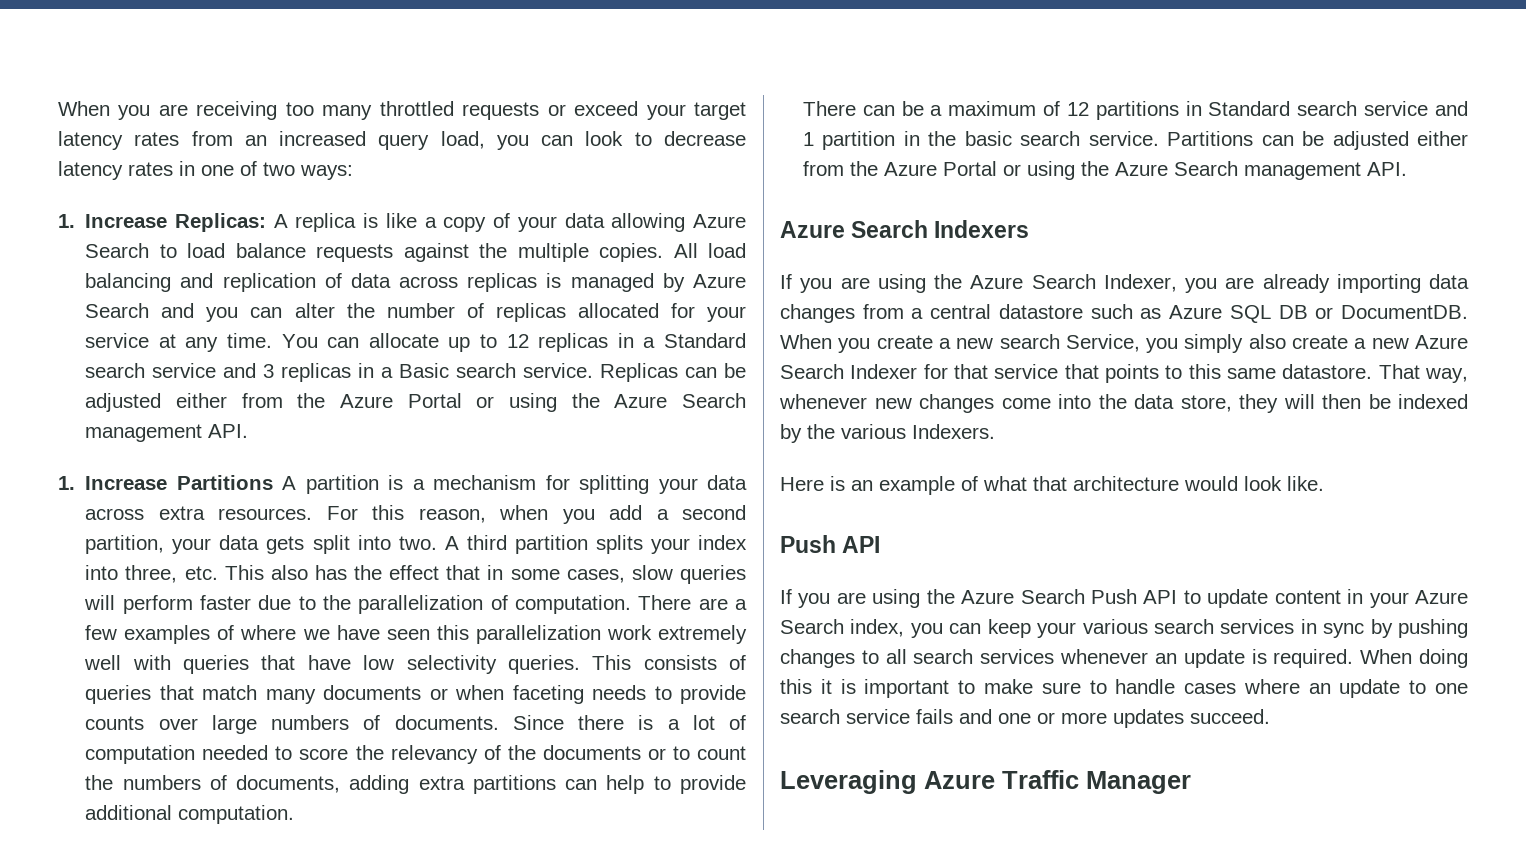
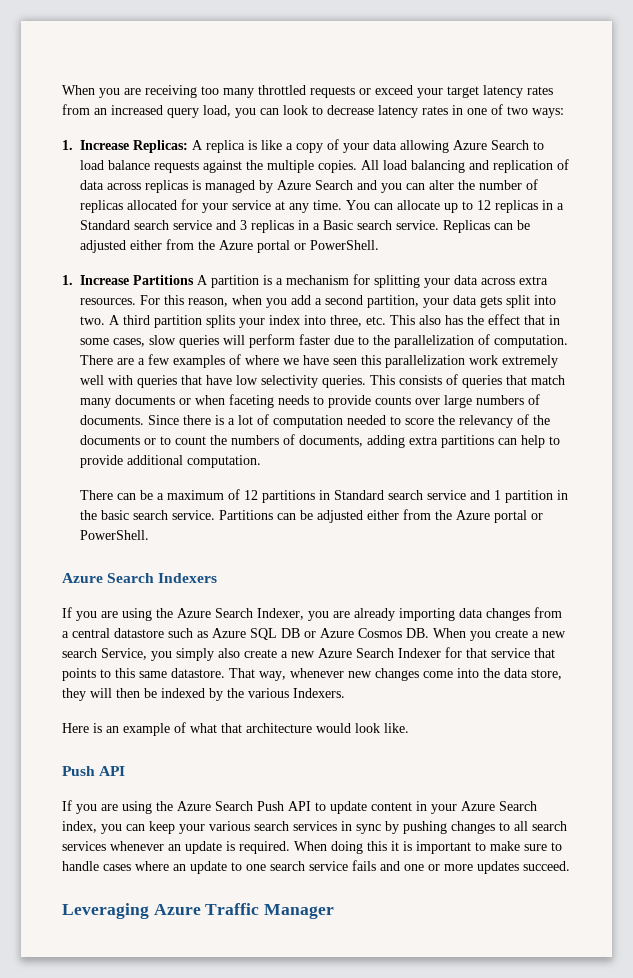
- Replicas can be adjusted either from the Azure Portal or using the Azure Search management API.
+ Replicas can be adjusted either from the Azure portal or PowerShell.
- Partitions can be adjusted either from the Azure Portal or using the Azure Search management API.
+ Partitions can be adjusted either from the Azure portal or PowerShell.
- If you are using the Azure Search Indexer, you are already importing data changes from a central datastore such as Azure SQL DB or DocumentDB. When you create a new search Service, you simply also create a new Azure Search Indexer for that service that points to this same datastore.
+ If you are using the Azure Search Indexer, you are already importing data changes from a central datastore such as Azure SQL DB or Azure Cosmos DB. When you create a new search Service, you simply also create a new Azure Search Indexer for that service that points to this same datastore.

